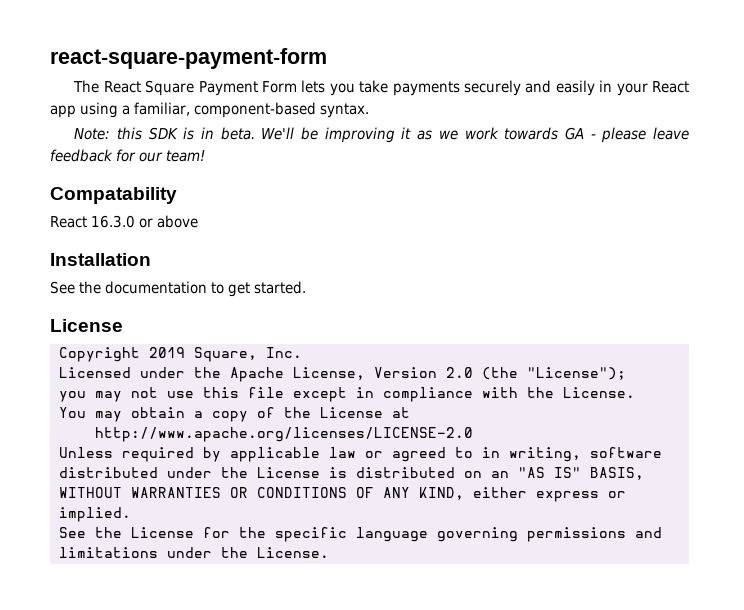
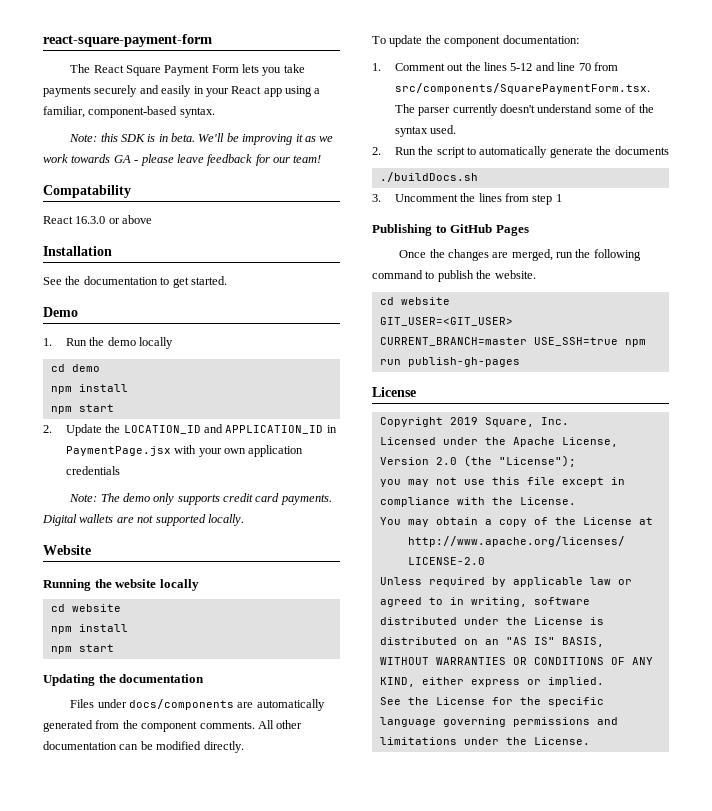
+ Demo
+ 1. Run the demo locally
+ cd demo
+ npm install
+ npm start
+ 2. Update the LOCATION_ID and APPLICATION_ID in PaymentPage.jsx with your own application credentials
+ Note: The demo only supports credit card payments. Digital wallets are not supported locally.
+ Website
+ Running the website locally
+ cd website
+ npm install
+ npm start
+ Updating the documentation
+ Files under docs/components are automatically generated from the component comments. All other documentation can be modified directly.
+ To update the component documentation:
+ 1. Comment out the lines 5-12 and line 70 from src/components/SquarePaymentForm.tsx. The parser currently doesn't understand some of the syntax used.
+ 2. Run the script to automatically generate the documents
+ ./buildDocs.sh
+ 3. Uncomment the lines from step 1
+ Publishing to GitHub Pages
+ Once the changes are merged, run the following command to publish the website.
+ cd website
+ GIT_USER=<GIT_USER> CURRENT_BRANCH=master USE_SSH=true npm run publish-gh-pages

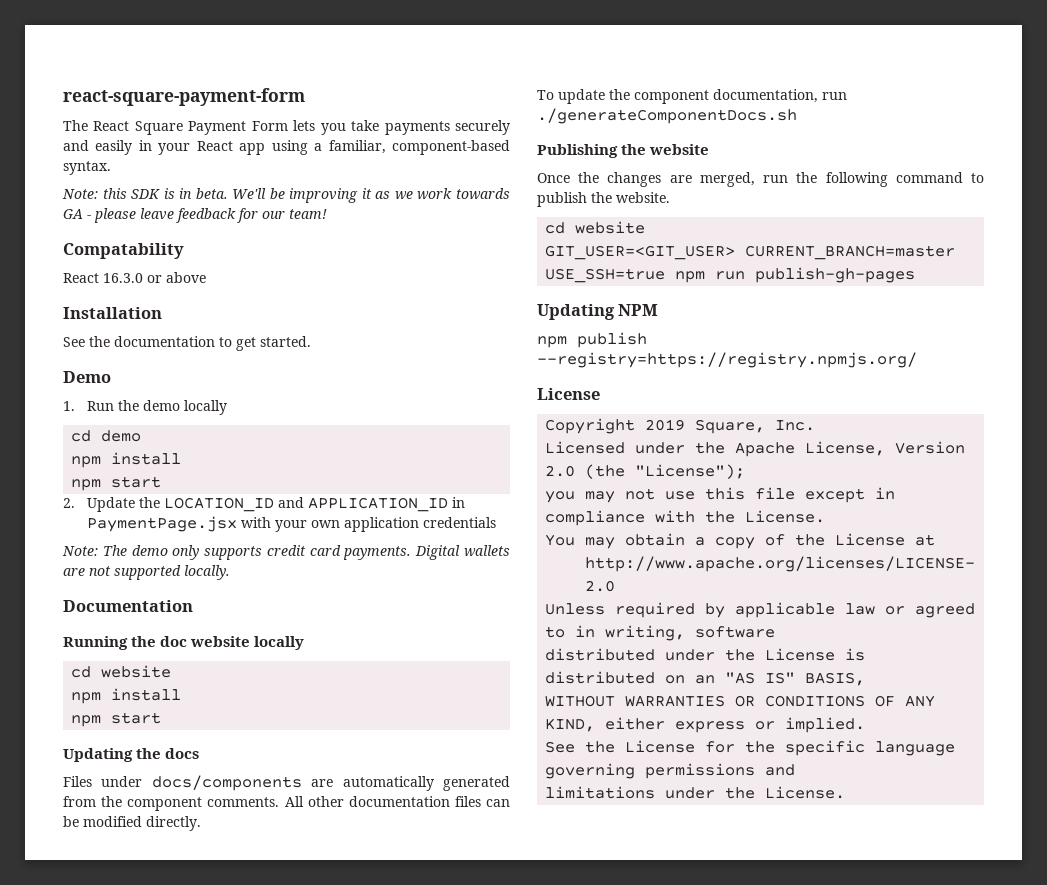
- Website
+ Documentation
- Running the website locally
+ Running the doc website locally
- Updating the documentation
+ Updating the docs
- All other documentation can be modified directly.
+ All other documentation files can be modified directly.
- To update the component documentation:
- 1. Comment out the lines 5-12 and line 70 from src/components/SquarePaymentForm.tsx. The parser currently doesn't understand some of the syntax used.
- 2. Run the script to automatically generate the documents
- ./buildDocs.sh
- 3. Uncomment the lines from step 1
- Publishing to GitHub Pages
+ To update the component documentation, run ./generateComponentDocs.sh
+ Publishing the website
+ Updating NPM
+ npm publish --registry=https://registry.npmjs.org/

